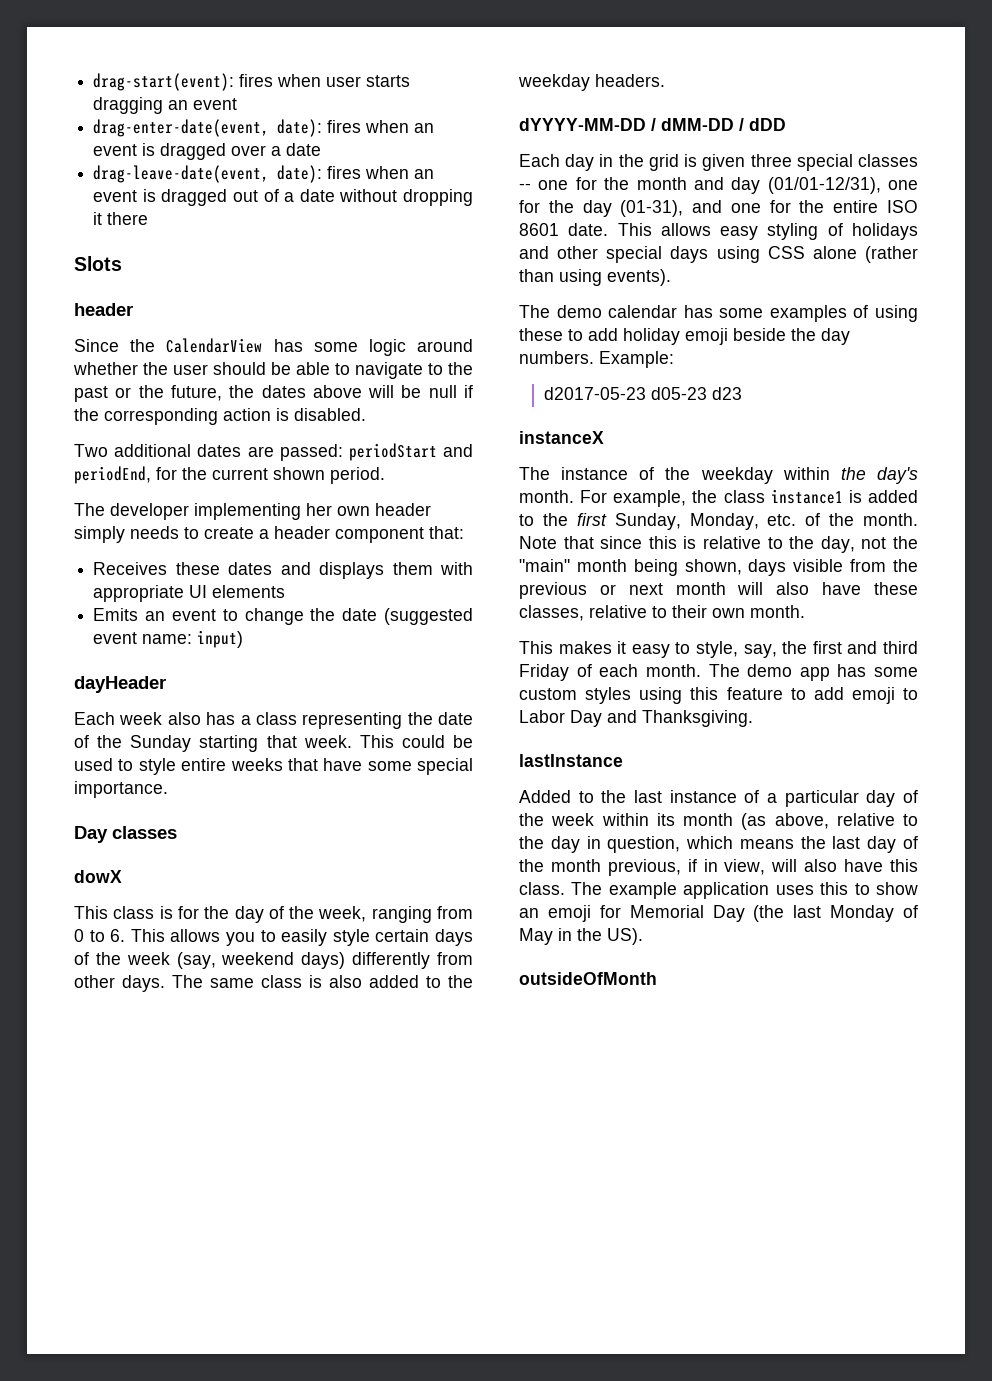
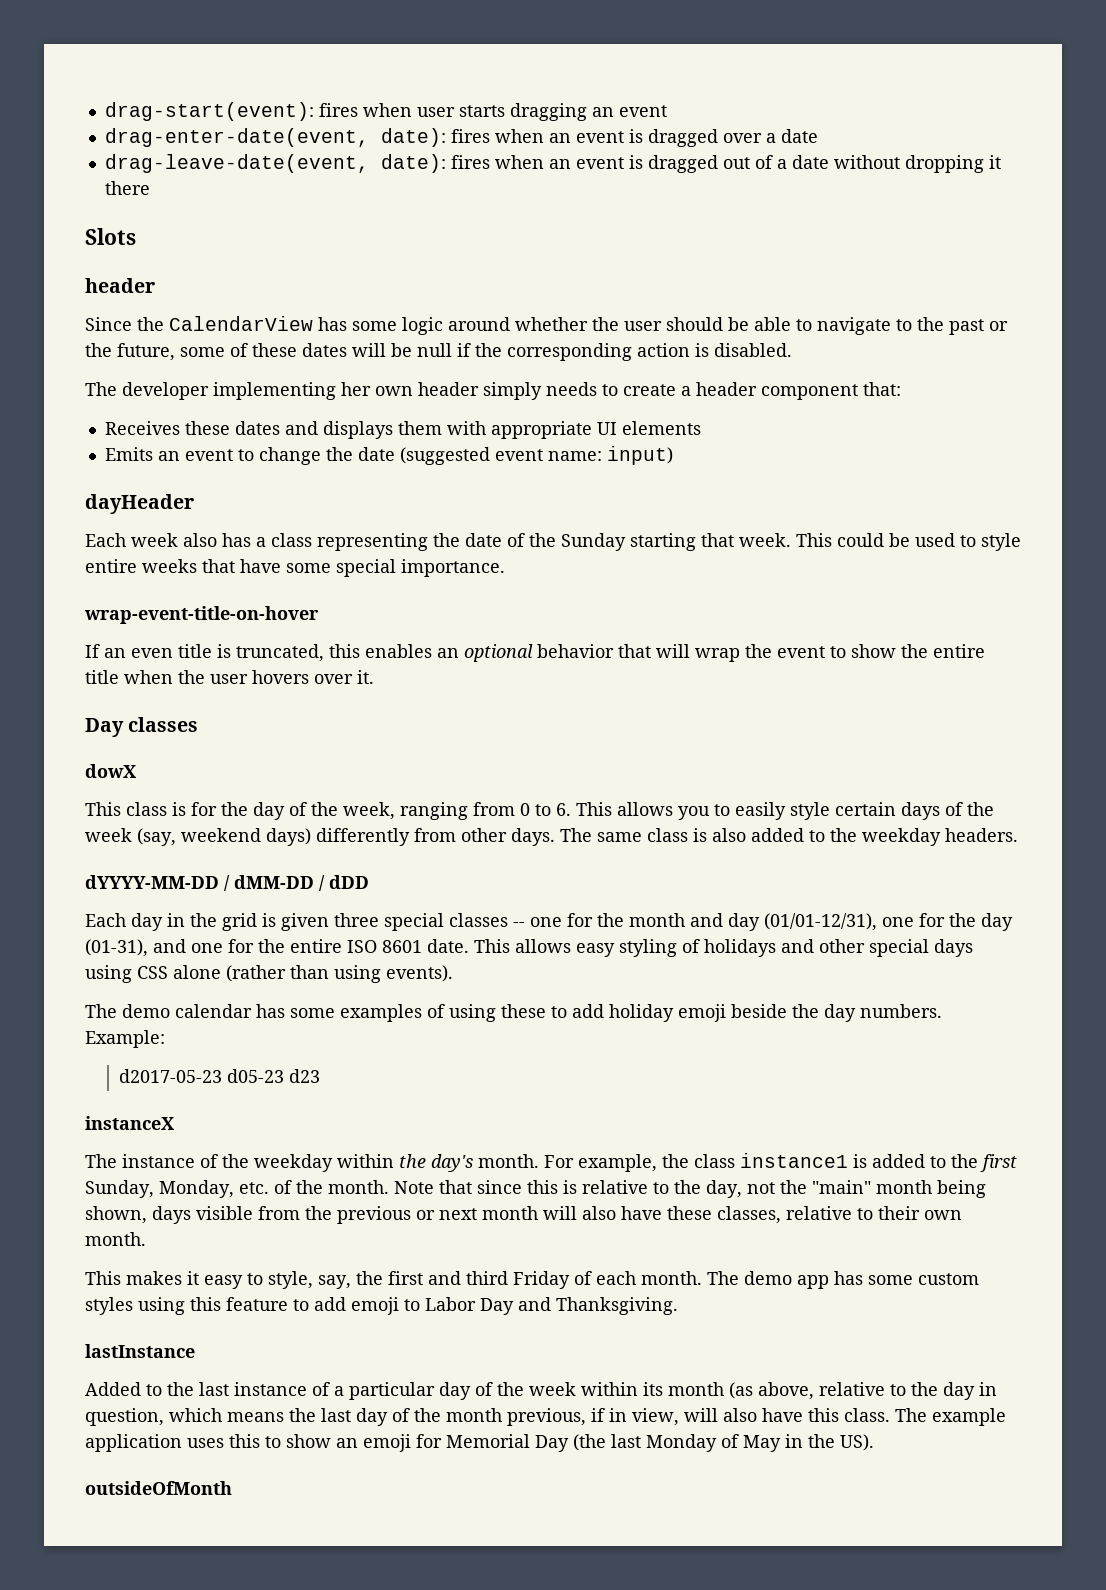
- Since the CalendarView has some logic around whether the user should be able to navigate to the past or the future, the dates above will be null if the corresponding action is disabled.
+ Since the CalendarView has some logic around whether the user should be able to navigate to the past or the future, some of these dates will be null if the corresponding action is disabled.
- Two additional dates are passed: periodStart and periodEnd, for the current shown period.
+ wrap-event-title-on-hover
+ If an even title is truncated, this enables an optional behavior that will wrap the event to show the entire title when the user hovers over it.

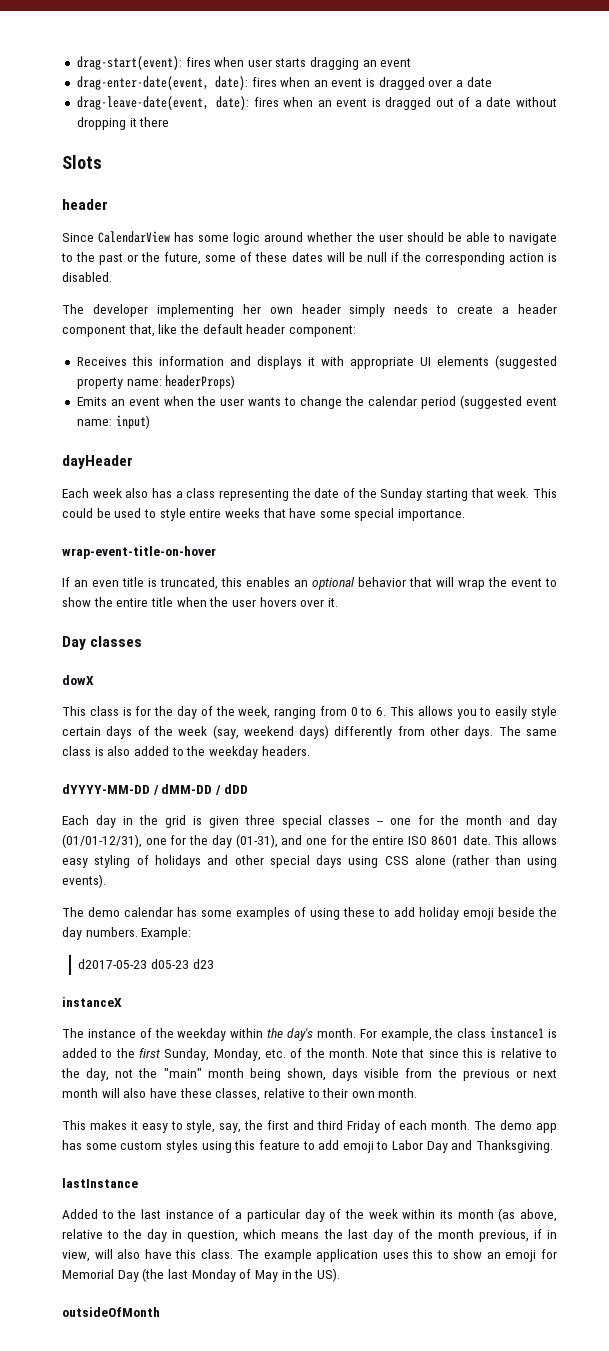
- Since the CalendarView has some logic around whether the user should be able to navigate to the past or the future, some of these dates will be null if the corresponding action is disabled.
+ Since CalendarView has some logic around whether the user should be able to navigate to the past or the future, some of these dates will be null if the corresponding action is disabled.
- The developer implementing her own header simply needs to create a header component that:
+ The developer implementing her own header simply needs to create a header component that, like the default header component:
- Receives these dates and displays them with appropriate UI elements
+ Receives this information and displays it with appropriate UI elements (suggested property name: headerProps)
- Emits an event to change the date (suggested event name: input)
+ Emits an event when the user wants to change the calendar period (suggested event name: input)

